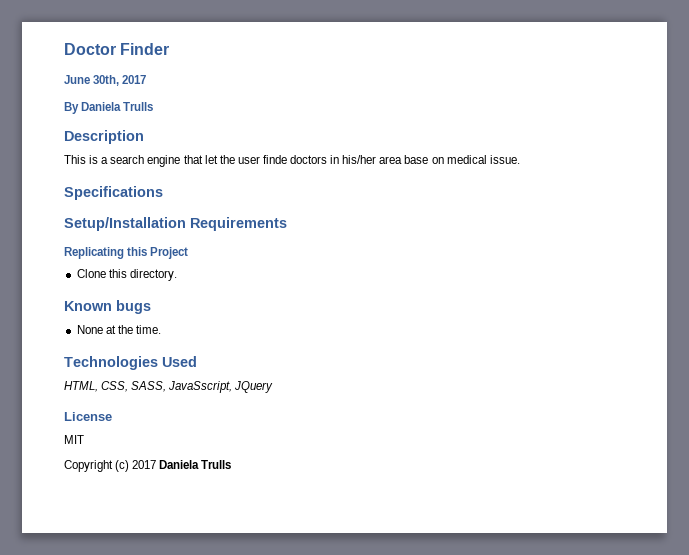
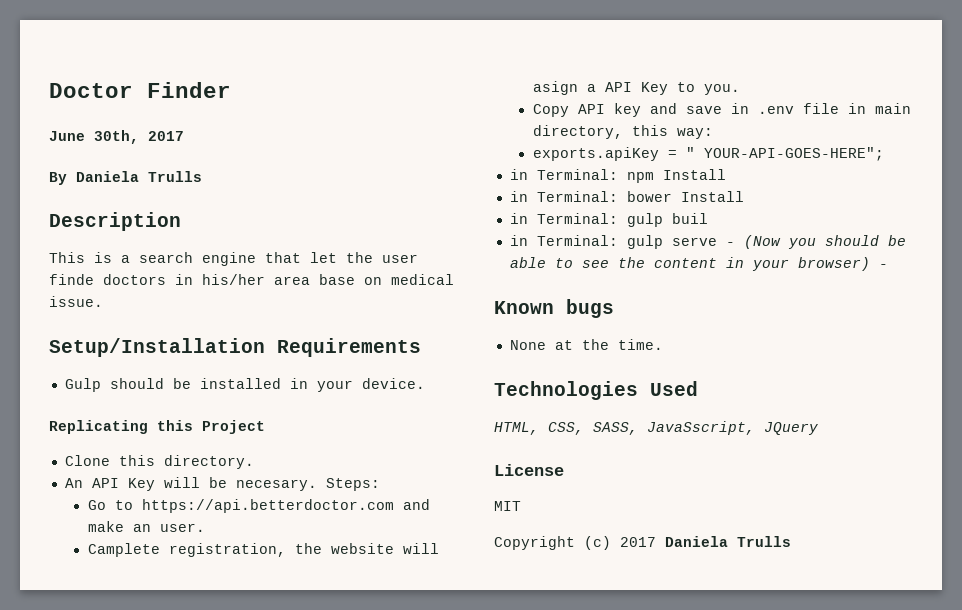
- Specifications
+ Gulp should be installed in your device.
+ An API Key will be necesary. Steps:
+ Go to https://api.betterdoctor.com and make an user.
+ Camplete registration, the website will asign a API Key to you.
+ Copy API key and save in .env file in main directory, this way:
+ exports.apiKey = " YOUR-API-GOES-HERE";
+ in Terminal: npm Install
+ in Terminal: bower Install
+ in Terminal: gulp buil
+ in Terminal: gulp serve - (Now you should be able to see the content in your browser) -

